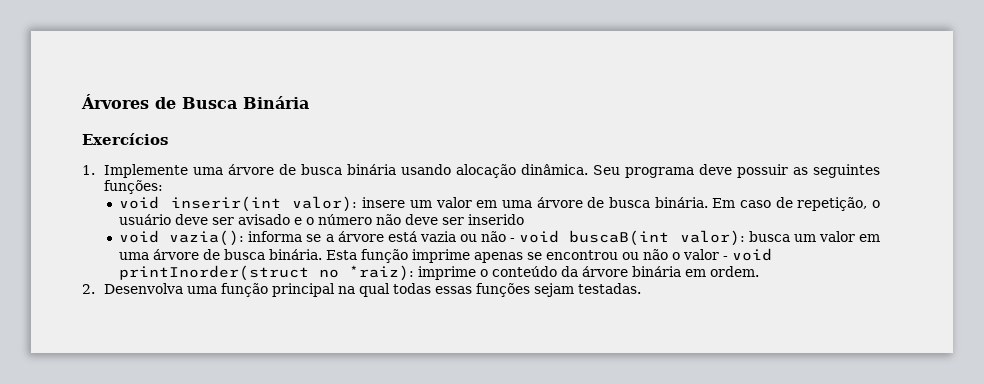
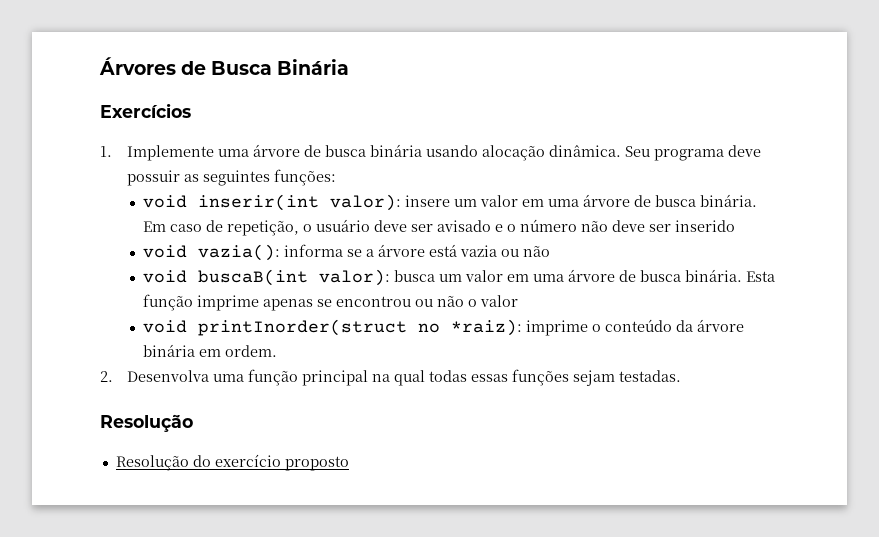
- void vazia(): informa se a árvore está vazia ou não - void buscaB(int valor): busca um valor em uma árvore de busca binária.
+ void vazia(): informa se a árvore está vazia ou não
+ void buscaB(int valor): busca um valor em uma árvore de busca binária.
- Esta função imprime apenas se encontrou ou não o valor - void printInorder(struct no *raiz): imprime o conteúdo da árvore binária em ordem.
+ Esta função imprime apenas se encontrou ou não o valor
+ void printInorder(struct no *raiz): imprime o conteúdo da árvore binária em ordem.
  2. Desenvolva uma função principal na qual todas essas funções sejam testadas.
+ Resolução
+ Resolução do exercício proposto

